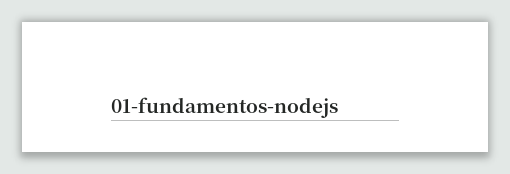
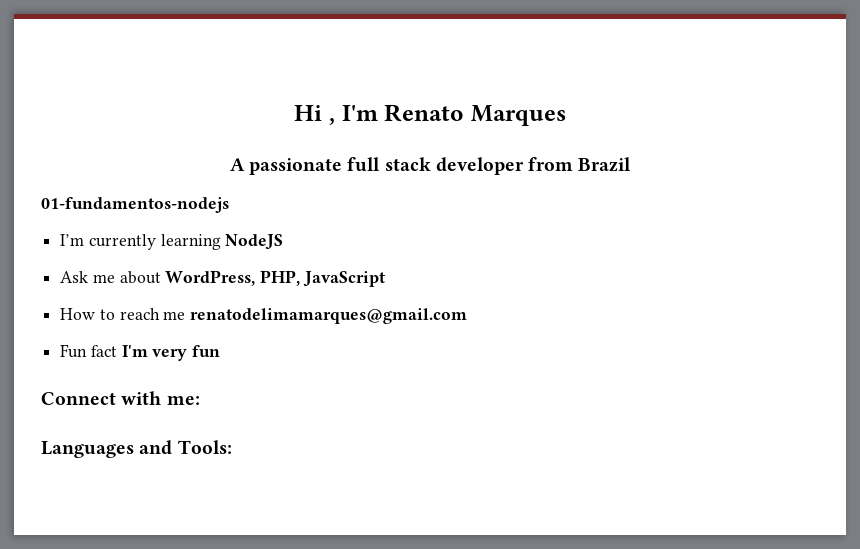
+ Hi , I'm Renato Marques
+ A passionate full stack developer from Brazil
  01-fundamentos-nodejs
+ I’m currently learning NodeJS
+ Ask me about WordPress, PHP, JavaScript
+ How to reach me renatodelimamarques@gmail.com
+ Fun fact I'm very fun
+ Connect with me:
+ Languages and Tools:

